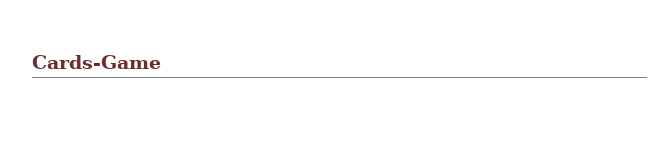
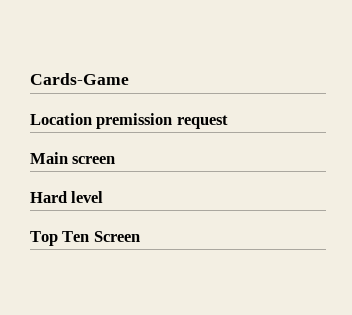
+ Location premission request
+ Main screen
+ Hard level
+ Top Ten Screen

